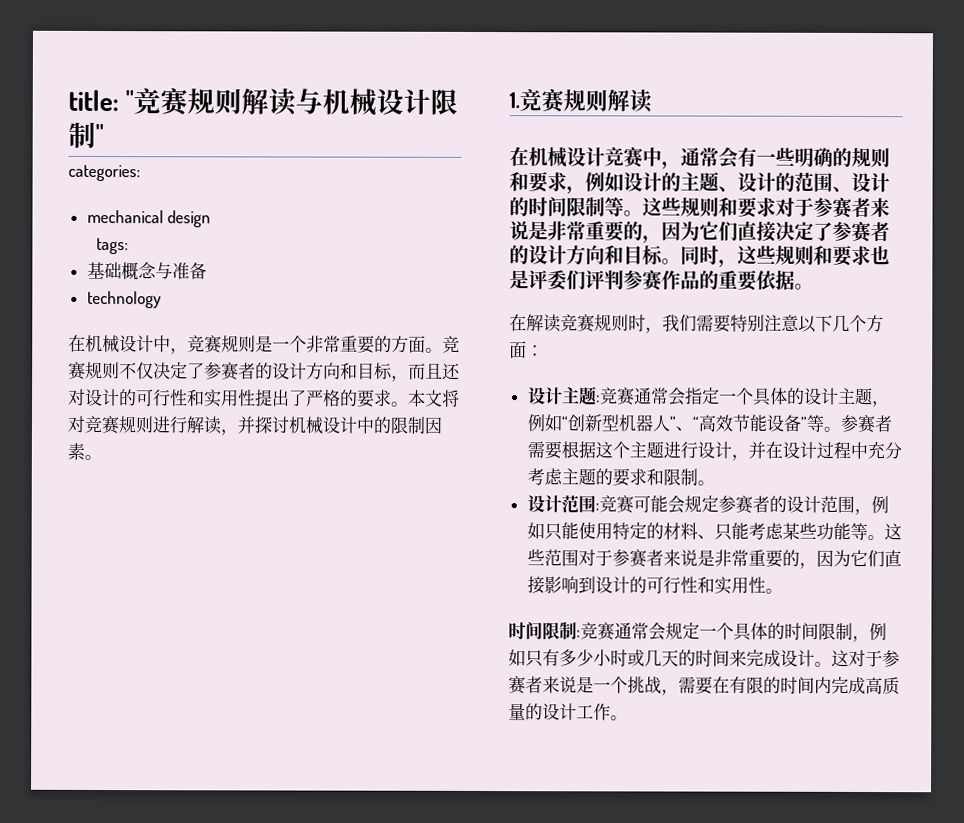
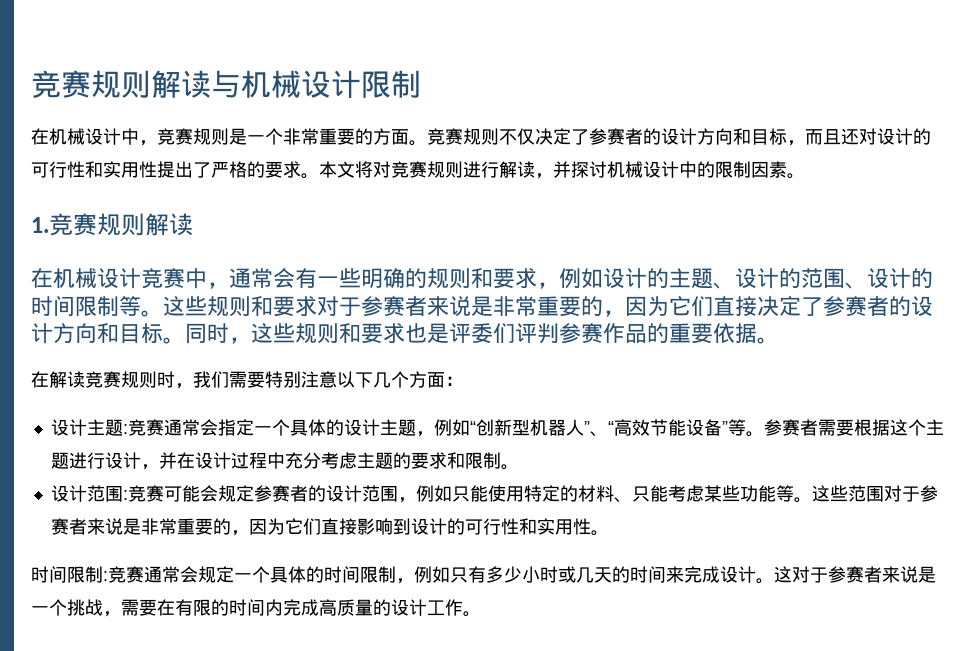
- title: "竞赛规则解读与机械设计限制"
- categories:
- mechanical design
- tags:
- 基础概念与准备
- technology
+ 竞赛规则解读与机械设计限制

